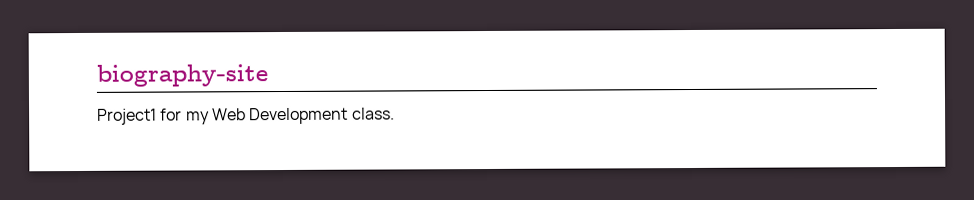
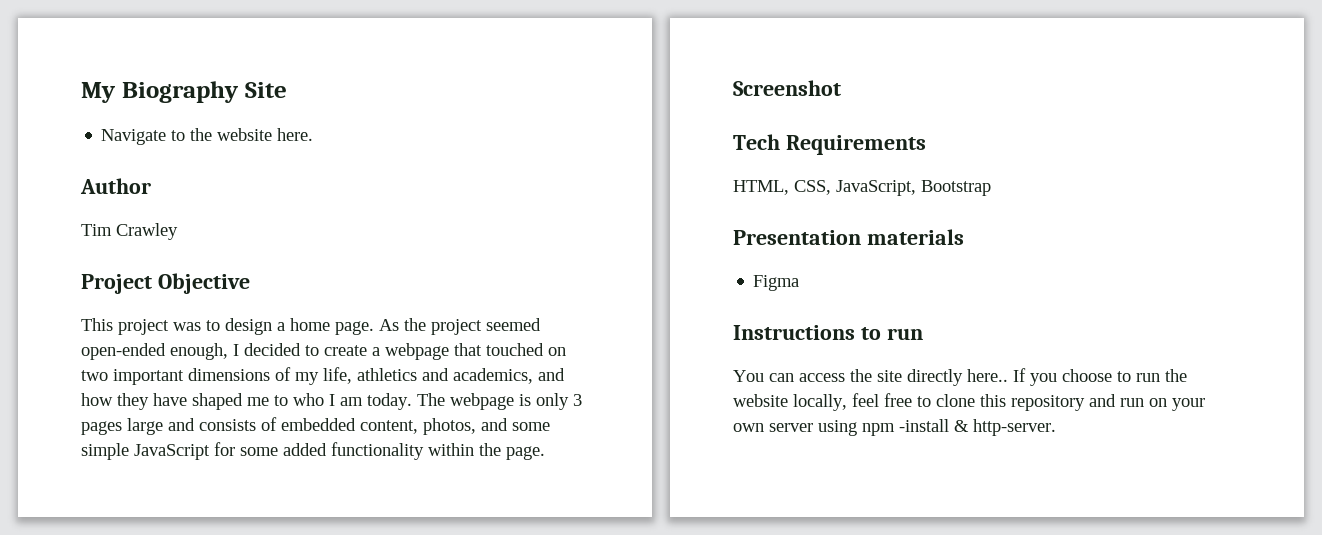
- biography-site
- Project1 for my Web Development class.
+ My Biography Site
+ Navigate to the website here.
+ Author
+ Tim Crawley
+ Project Objective
+ This project was to design a home page. As the project seemed open-ended enough, I decided to create a webpage that touched on two important dimensions of my life, athletics and academics, and how they have shaped me to who I am today. The webpage is only 3 pages large and consists of embedded content, photos, and some simple JavaScript for some added functionality within the page.
+ Screenshot
+ Tech Requirements
+ HTML, CSS, JavaScript, Bootstrap
+ Presentation materials
+ Figma
+ Instructions to run
+ You can access the site directly here.. If you choose to run the website locally, feel free to clone this repository and run on your own server using npm -install & http-server.

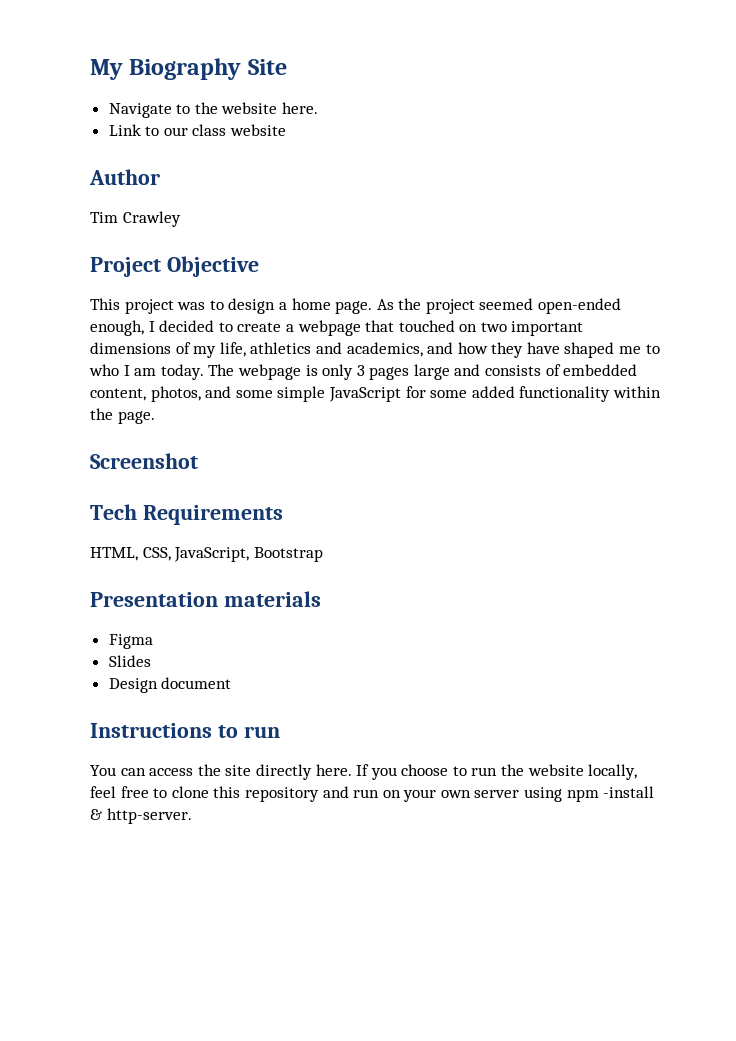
+ Link to our class website
+ Slides
+ Design document
- You can access the site directly here..
+ You can access the site directly here.

